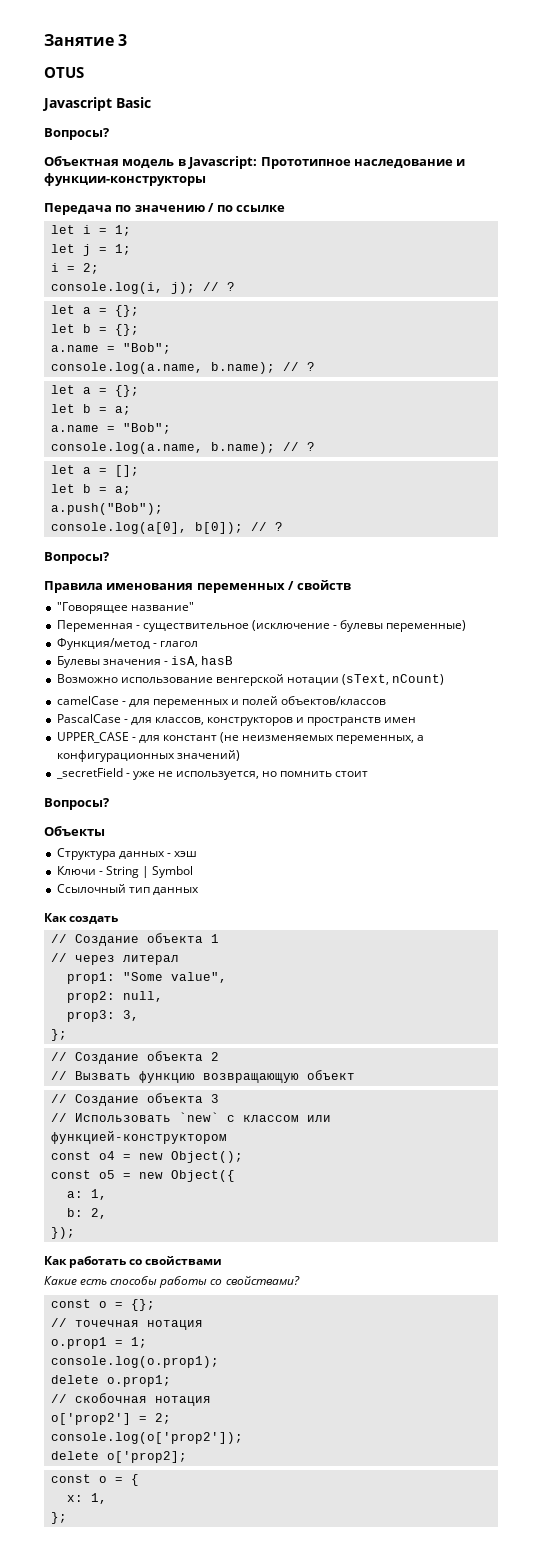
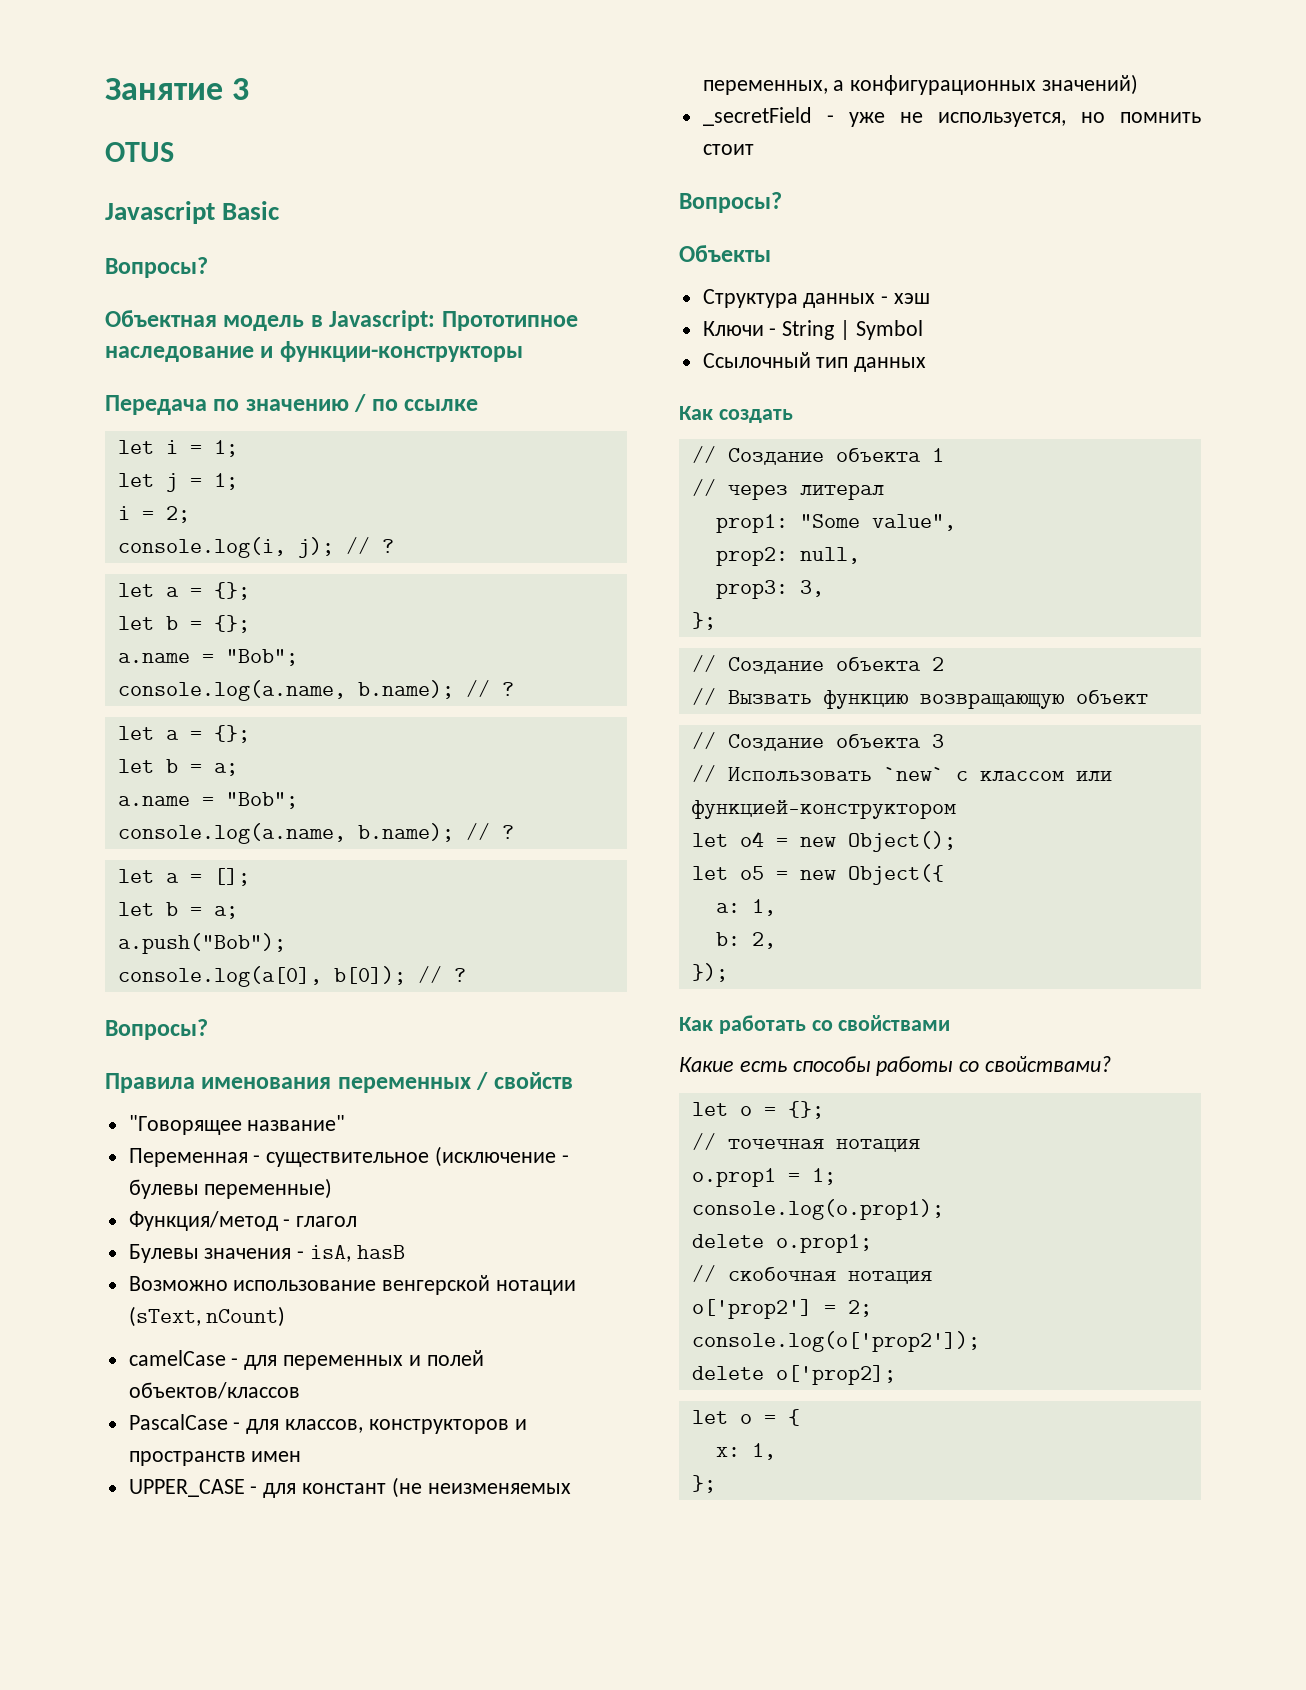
- const o4 = new Object();
+ let o4 = new Object();
- const o5 = new Object({
+ let o5 = new Object({
- const o = {};
+ let o = {};
- const o = {
+ let o = {

